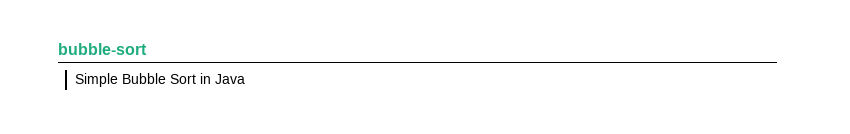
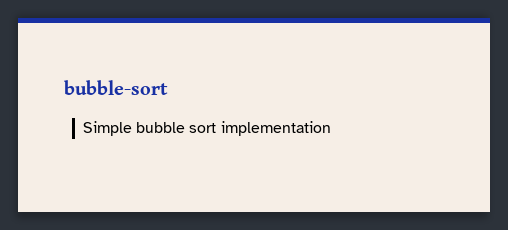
- Simple Bubble Sort in Java
+ Simple bubble sort implementation

